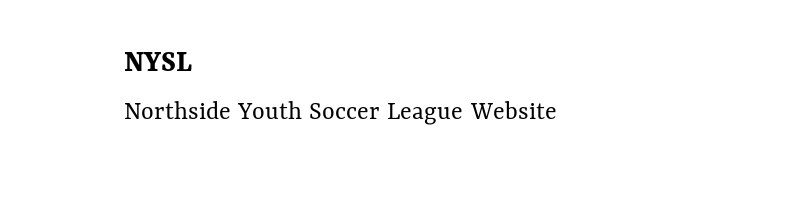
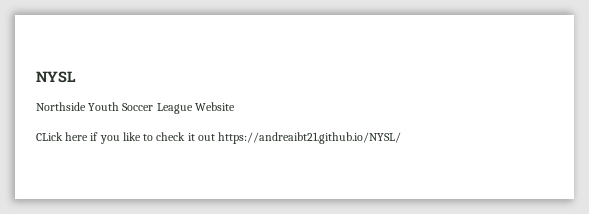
+ CLick here if you like to check it out https://andreaibt21.github.io/NYSL/

